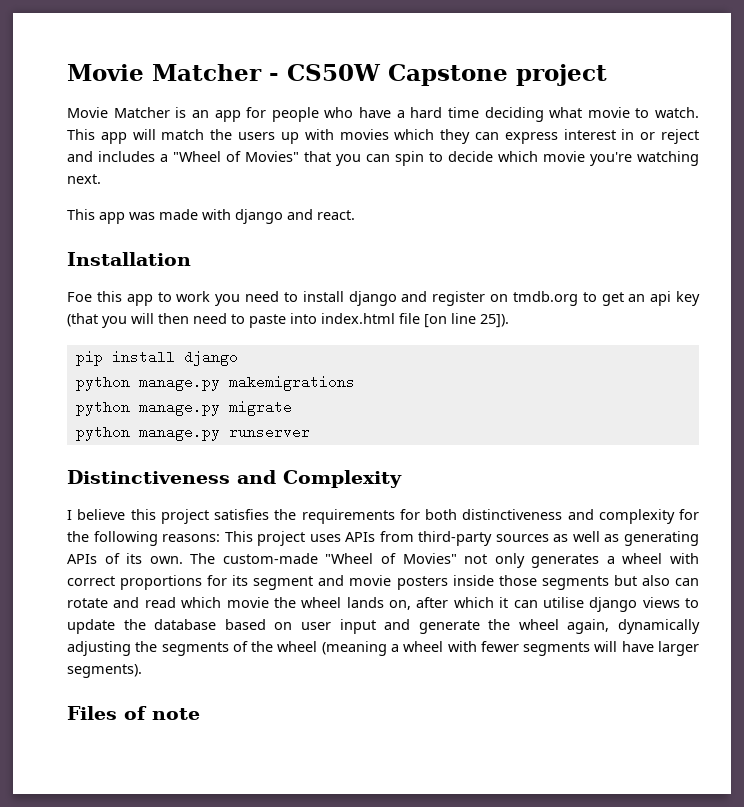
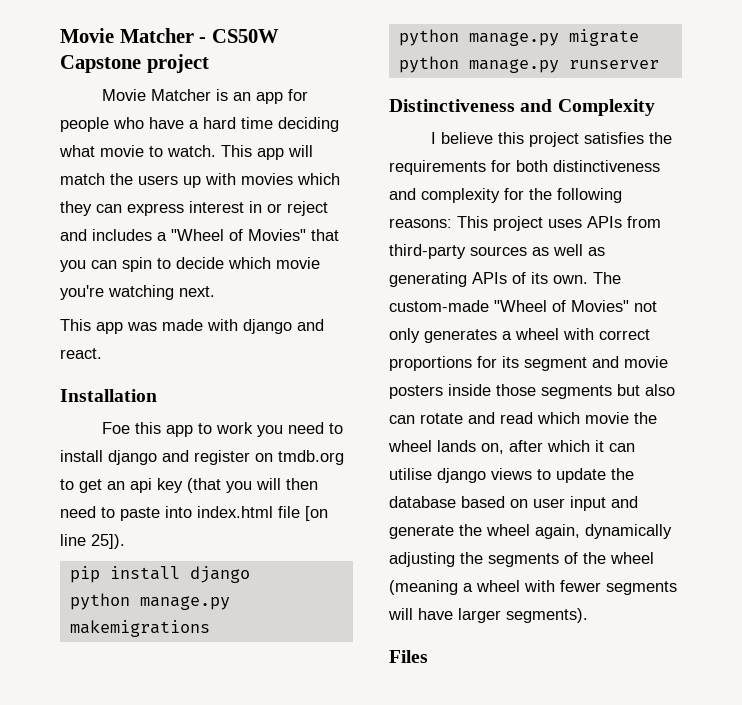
- Files of note
+ Files

